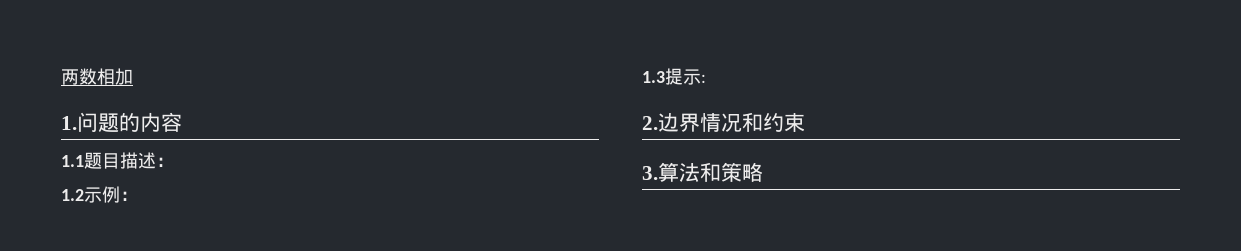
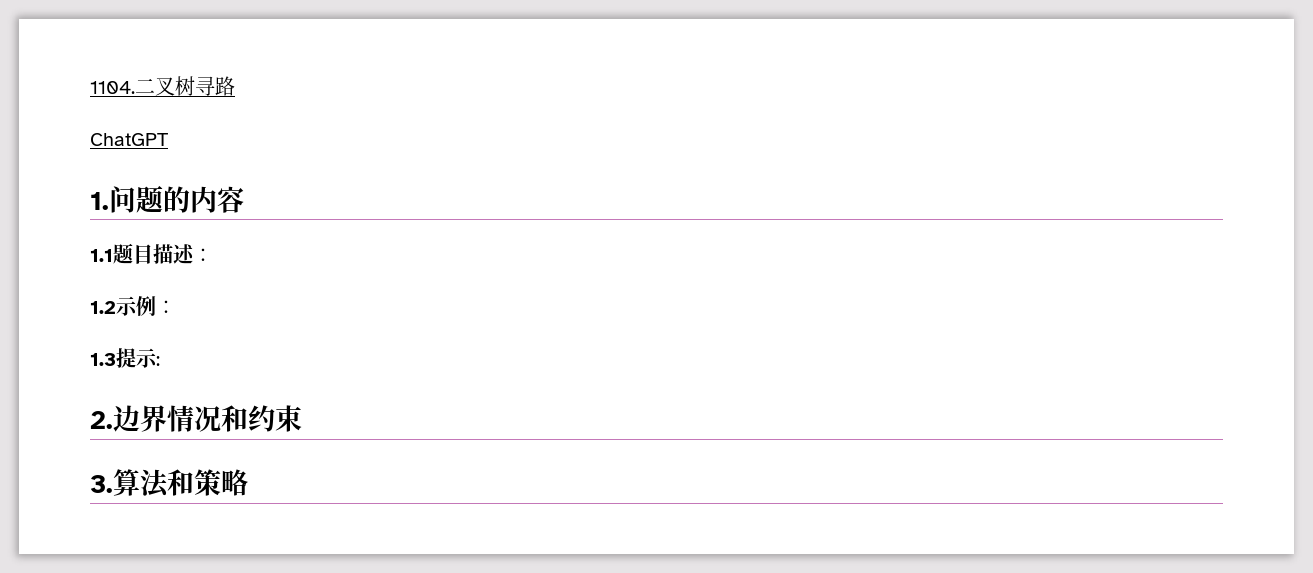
- 两数相加
+ 1104.二叉树寻路
+ ChatGPT

